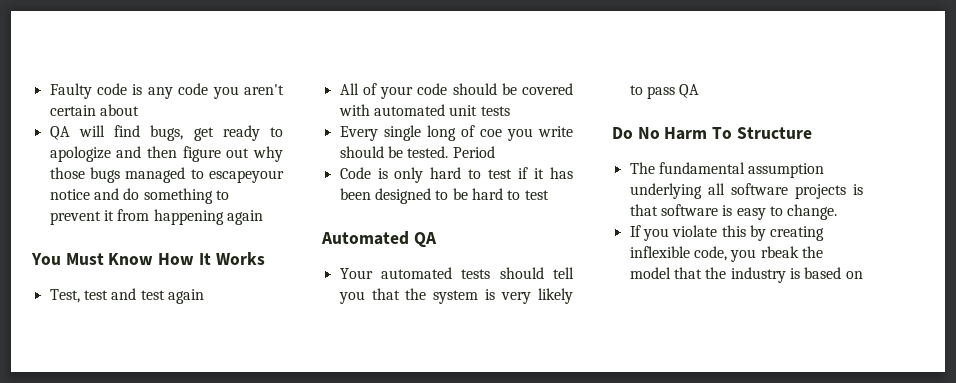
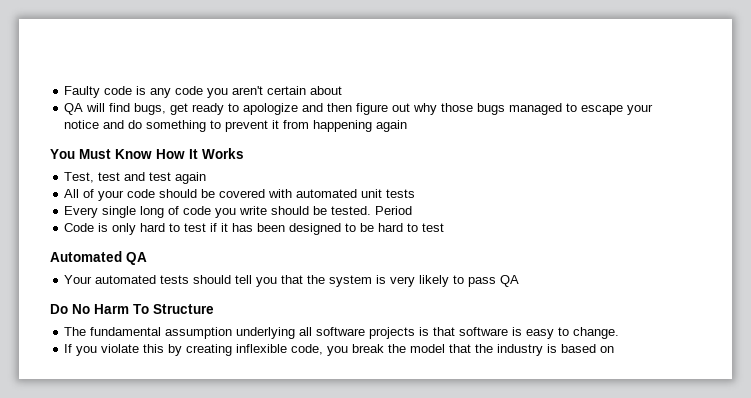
- QA will find bugs, get ready to apologize and then figure out why those bugs managed to escapeyour notice and do something to prevent it from happening again
+ QA will find bugs, get ready to apologize and then figure out why those bugs managed to escape your notice and do something to prevent it from happening again
- Every single long of coe you write should be tested.
+ Every single long of code you write should be tested.
- If you violate this by creating inflexible code, you rbeak the model that the industry is based on
+ If you violate this by creating inflexible code, you break the model that the industry is based on

